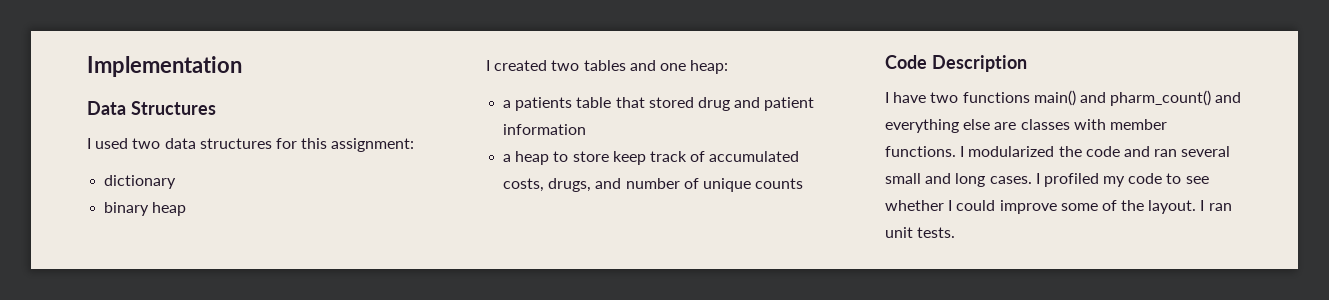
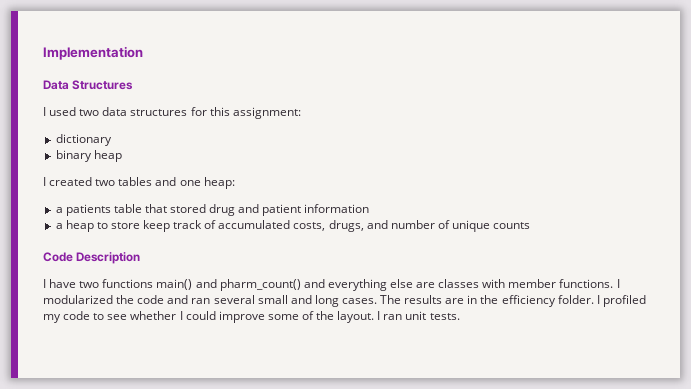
+ The results are in the efficiency folder.

